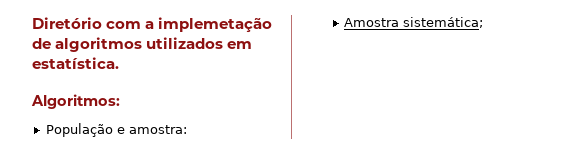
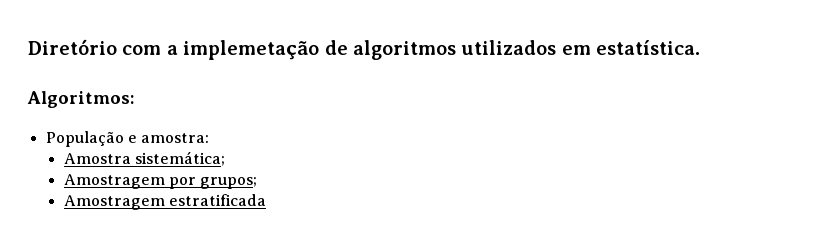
+ Amostragem por grupos;
+ Amostragem estratificada

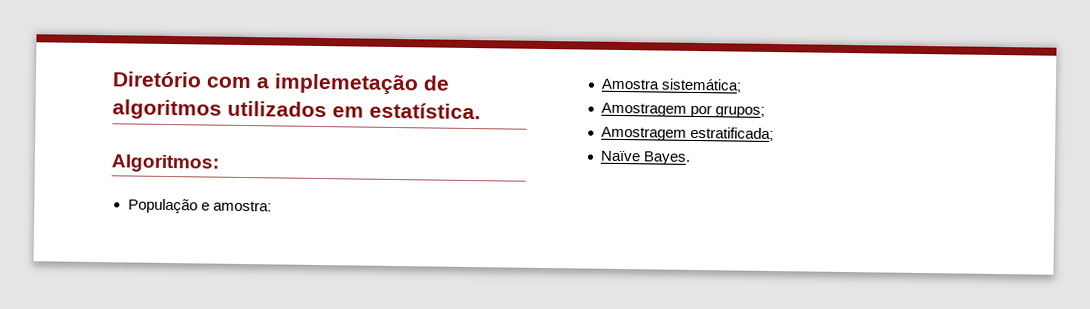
- Amostragem estratificada
+ Amostragem estratificada;
+ Naïve Bayes.

